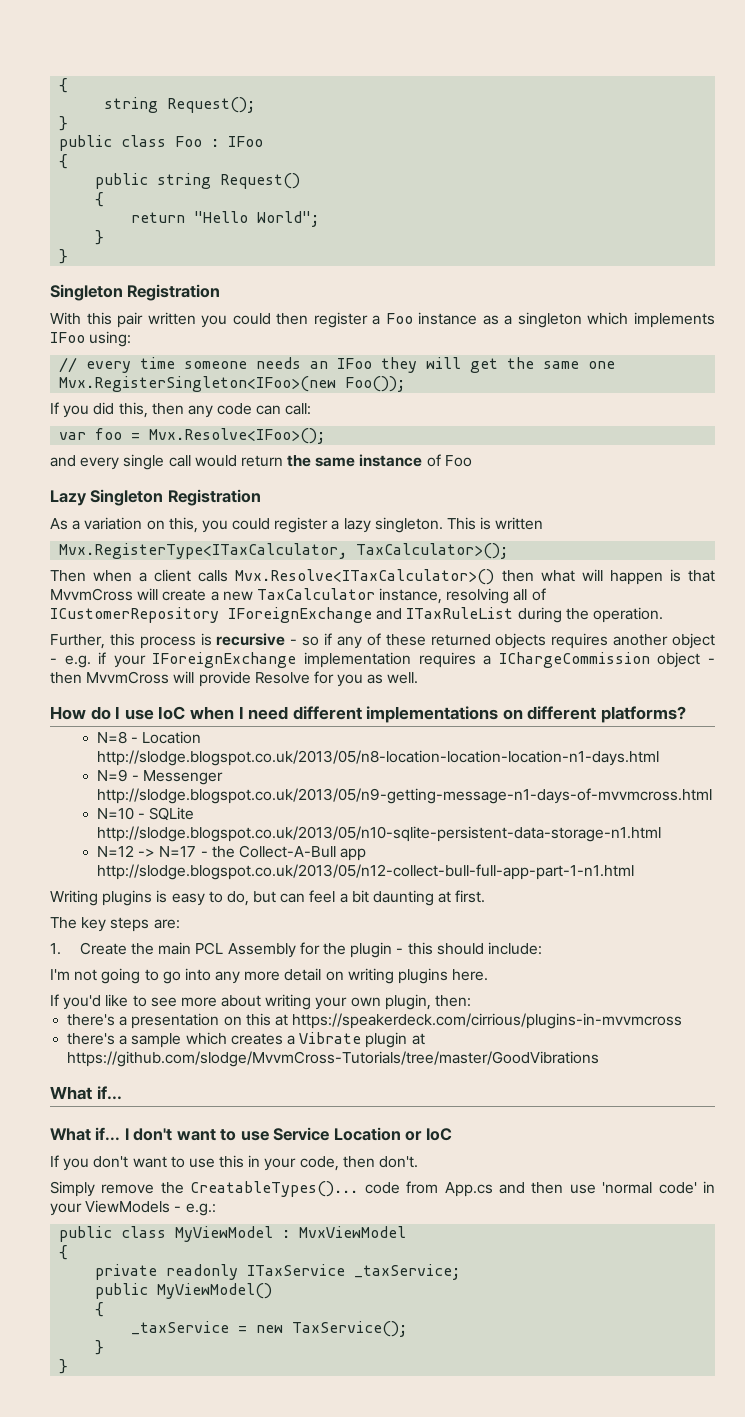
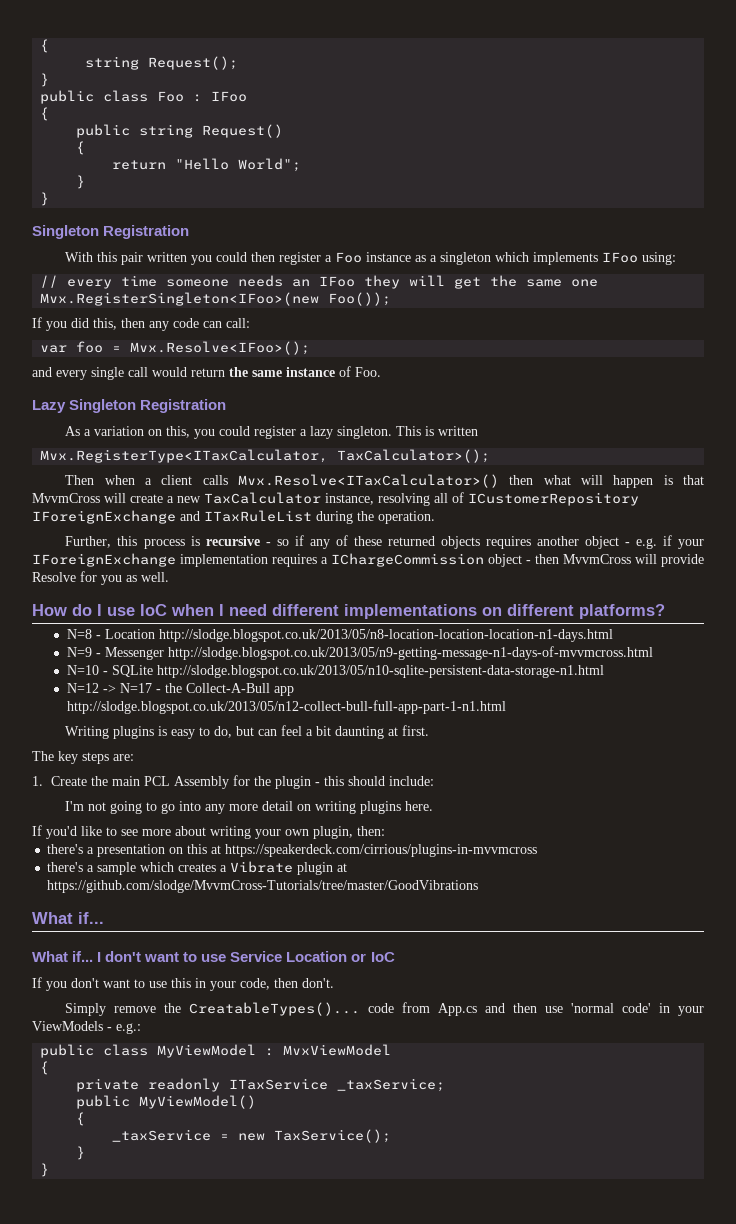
- and every single call would return the same instance of Foo
+ and every single call would return the same instance of Foo.

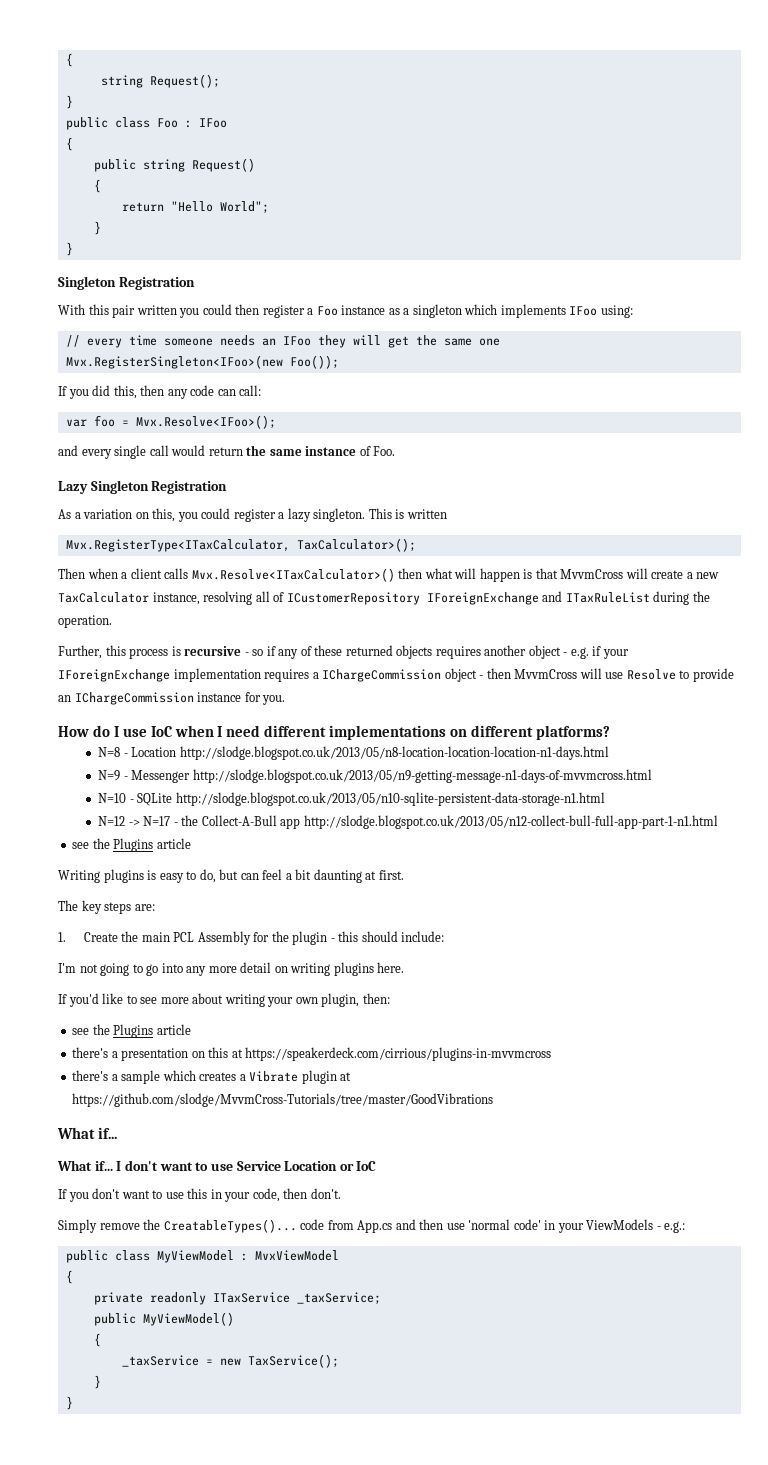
- Further, this process is recursive - so if any of these returned objects requires another object - e.g. if your IForeignExchange implementation requires a IChargeCommission object - then MvvmCross will provide Resolve for you as well.
+ Further, this process is recursive - so if any of these returned objects requires another object - e.g. if your IForeignExchange implementation requires a IChargeCommission object - then MvvmCross will use Resolve to provide an IChargeCommission instance for you.
  N=12 -> N=17 - the Collect-A-Bull app http://slodge.blogspot.co.uk/2013/05/n12-collect-bull-full-app-part-1-n1.html
+ see the Plugins article
  If you'd like to see more about writing your own plugin, then:
+ see the Plugins article

